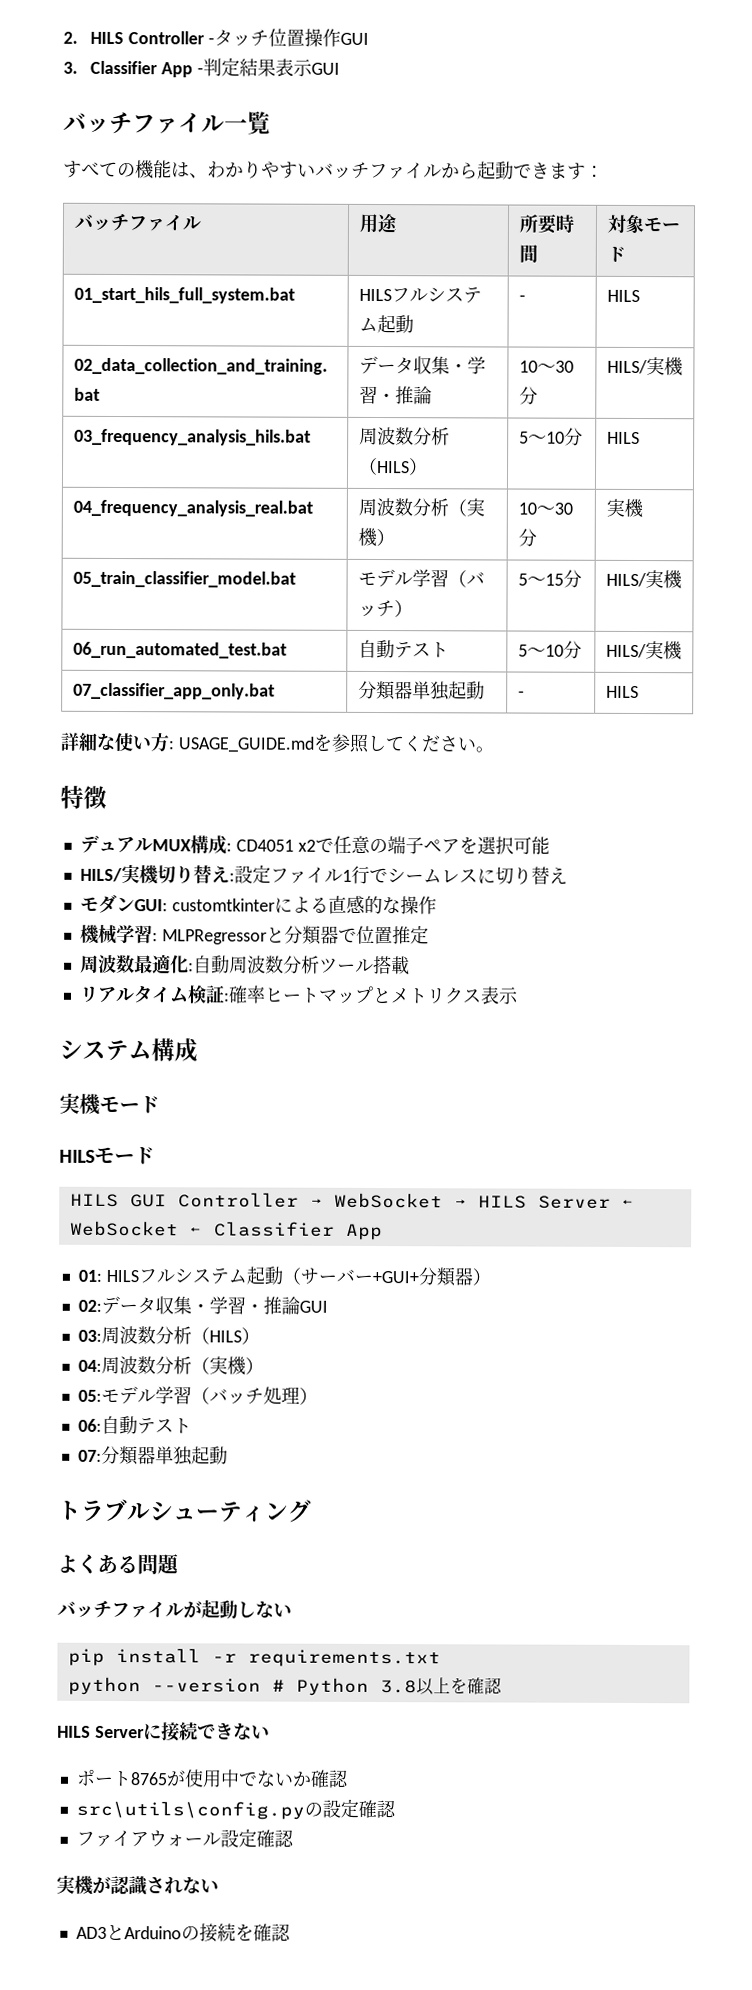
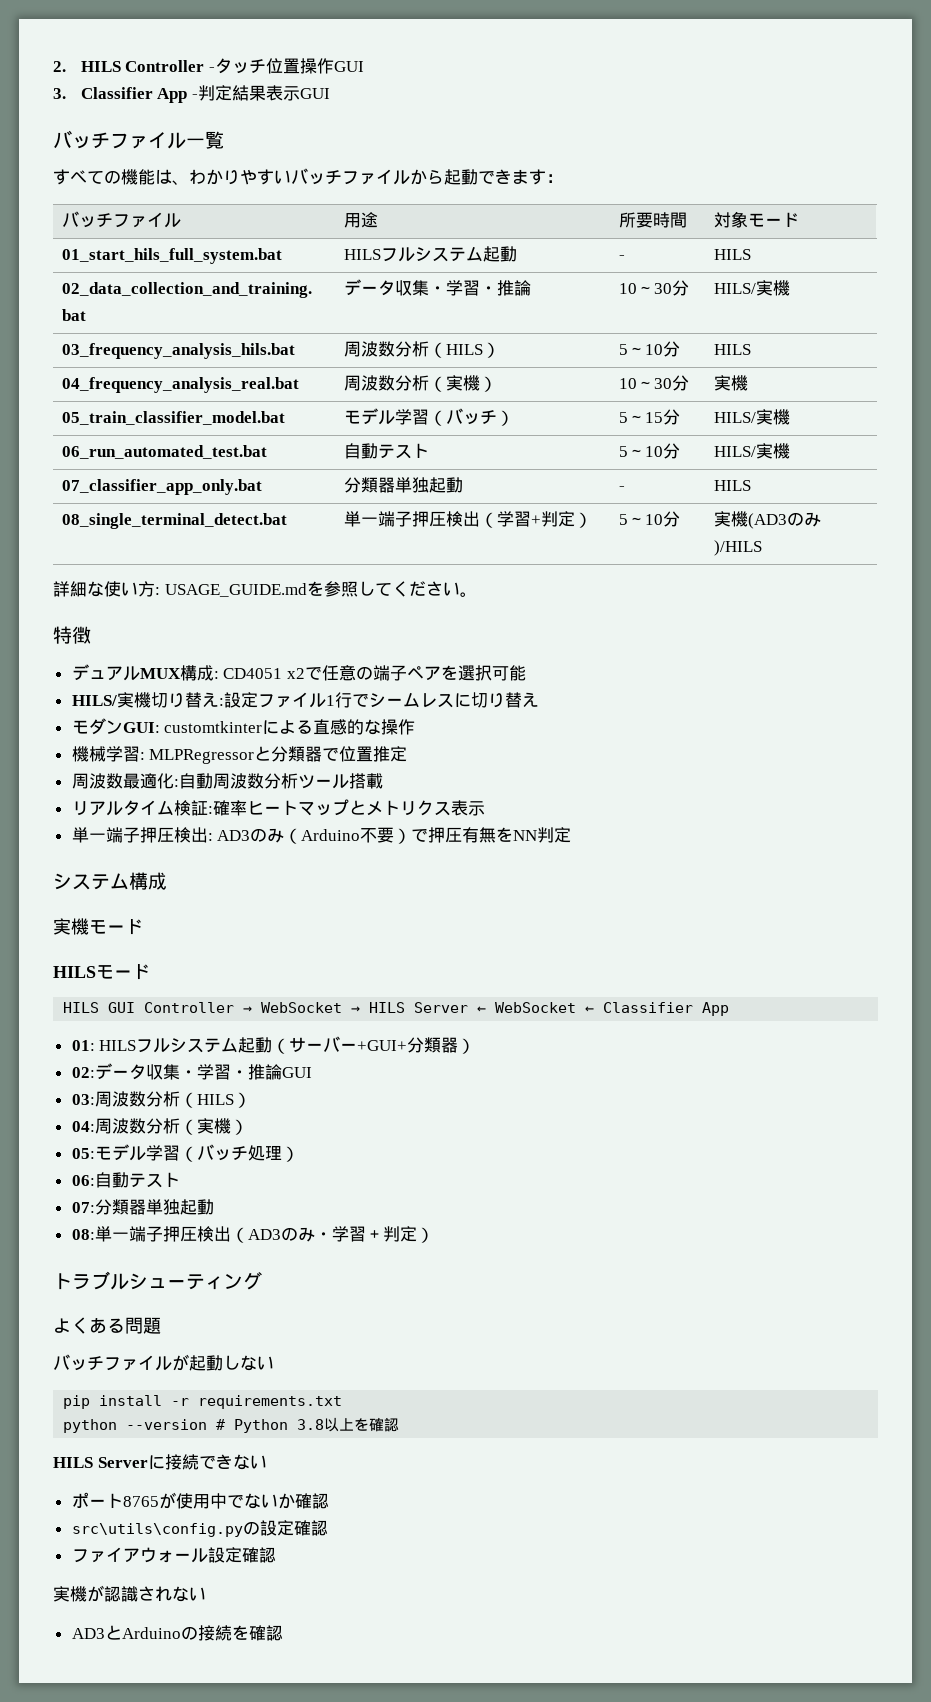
+ 08_single_terminal_detect.bat | 単一端子押圧検出（学習+判定） | 5～10分 | 実機(AD3のみ)/HILS
+ 単一端子押圧検出: AD3のみ（Arduino不要）で押圧有無をNN判定
+ 08:単一端子押圧検出（AD3のみ・学習＋判定）

